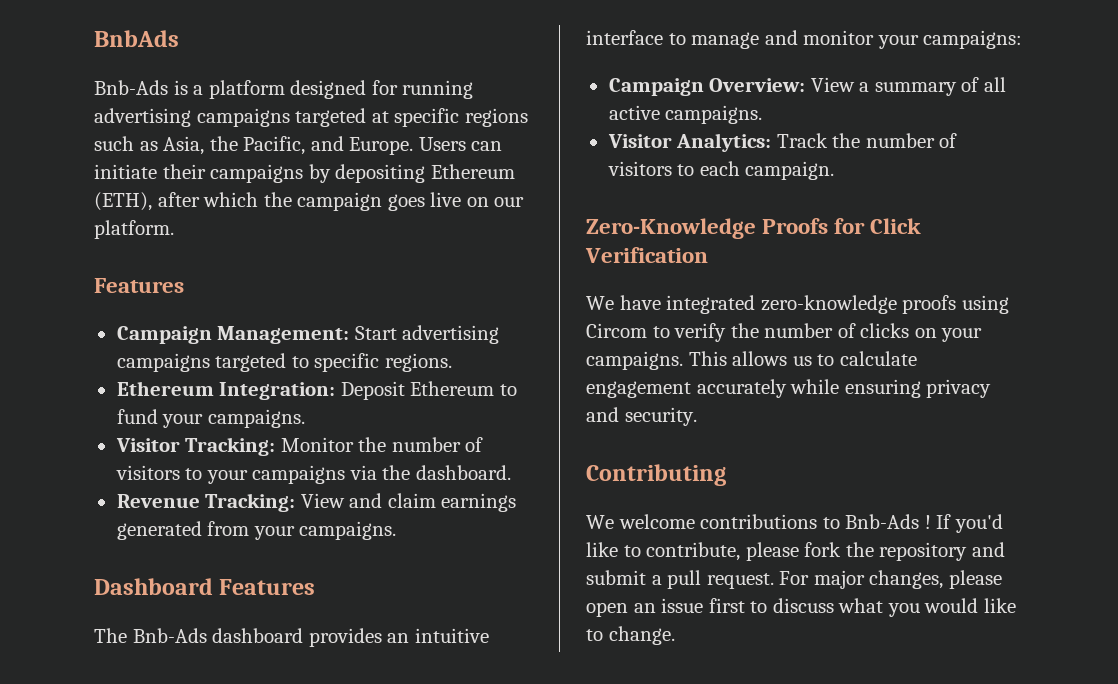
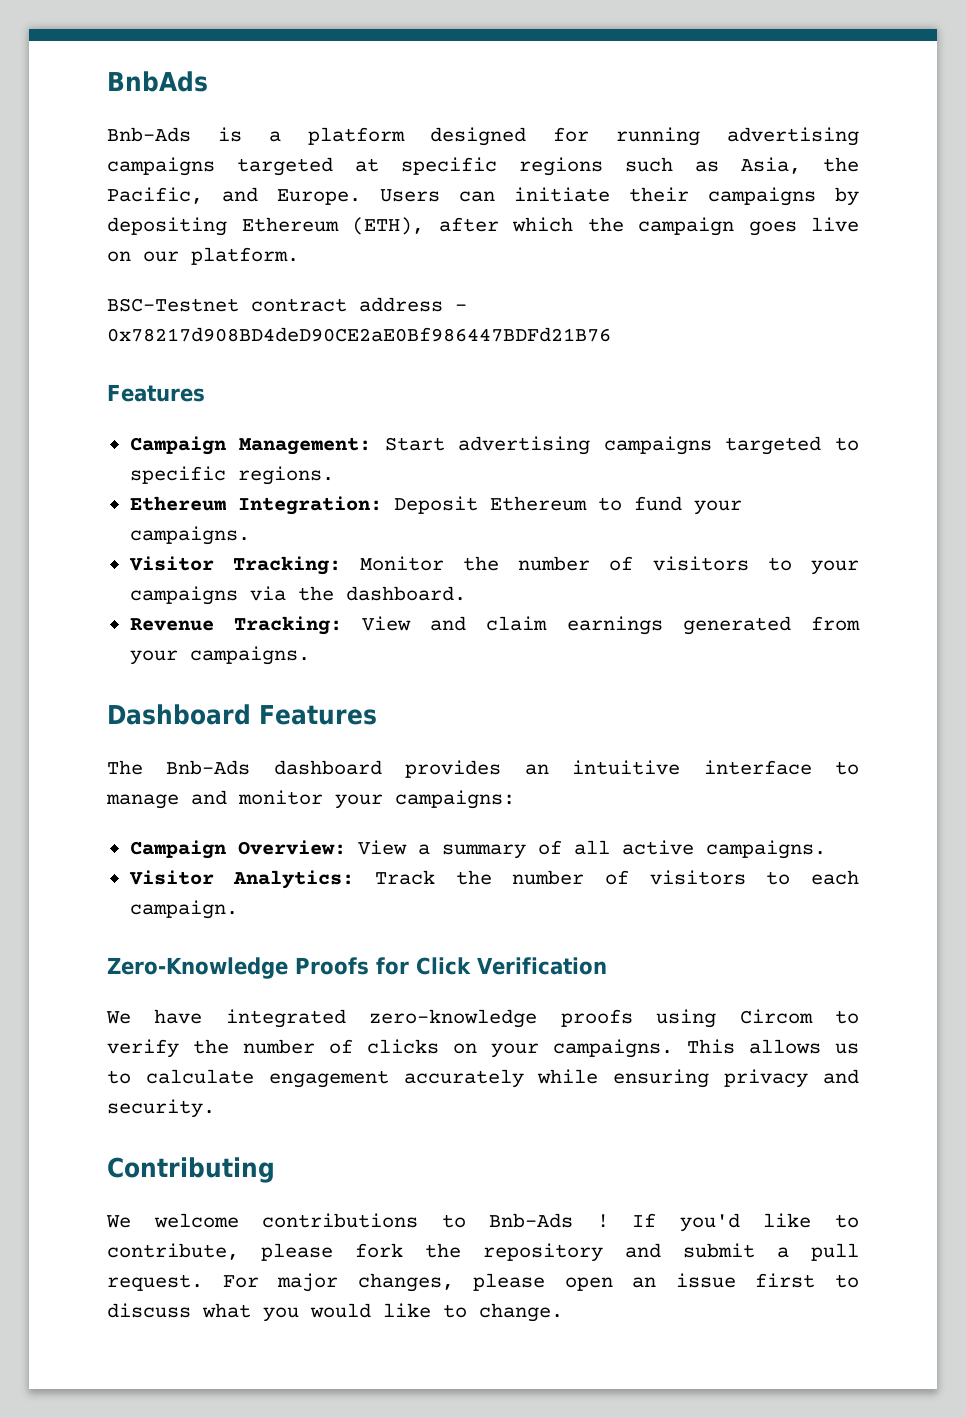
+ BSC-Testnet contract address - 0x78217d908BD4deD90CE2aE0Bf986447BDFd21B76

